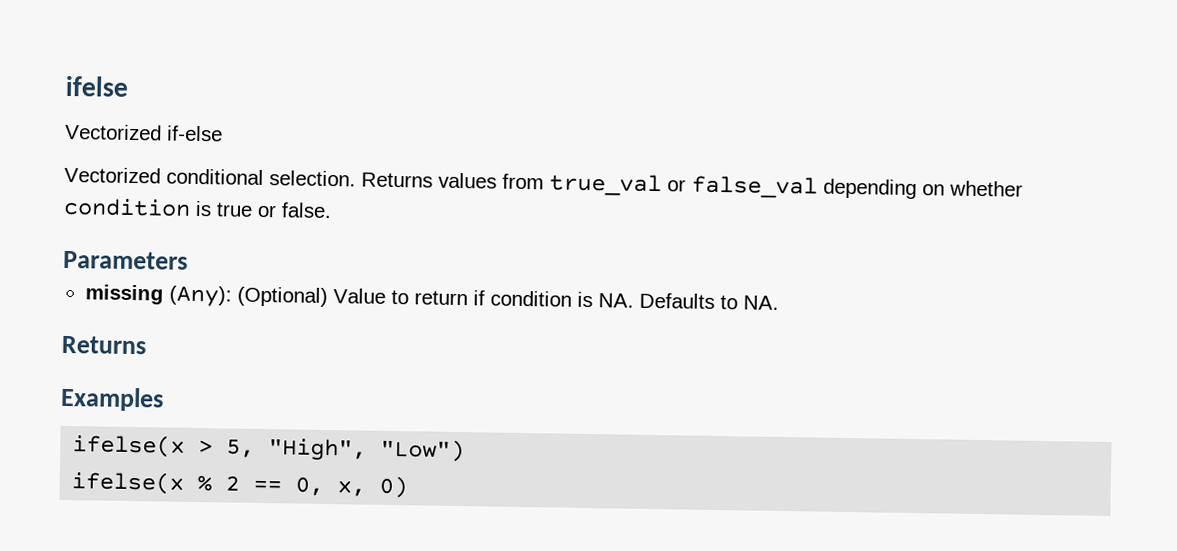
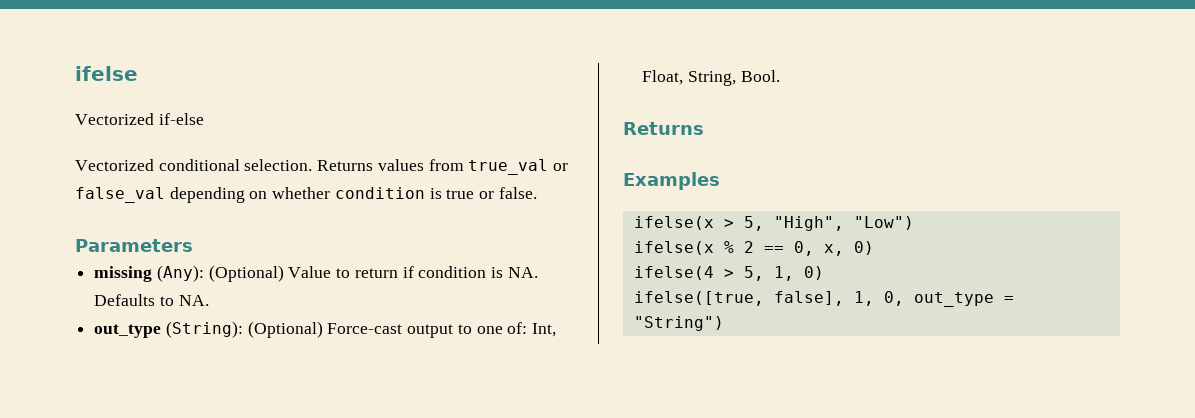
+ out_type (String): (Optional) Force-cast output to one of: Int, Float, String, Bool.
+ ifelse(4 > 5, 1, 0)
+ ifelse([true, false], 1, 0, out_type = "String")

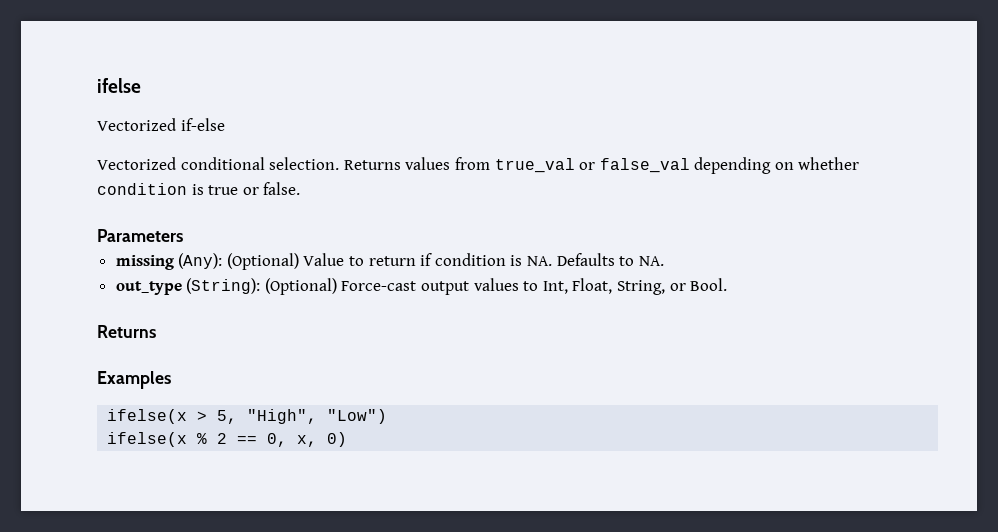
- out_type (String): (Optional) Force-cast output to one of: Int, Float, String, Bool.
+ out_type (String): (Optional) Force-cast output values to Int, Float, String, or Bool.
- ifelse(4 > 5, 1, 0)
- ifelse([true, false], 1, 0, out_type = "String")

